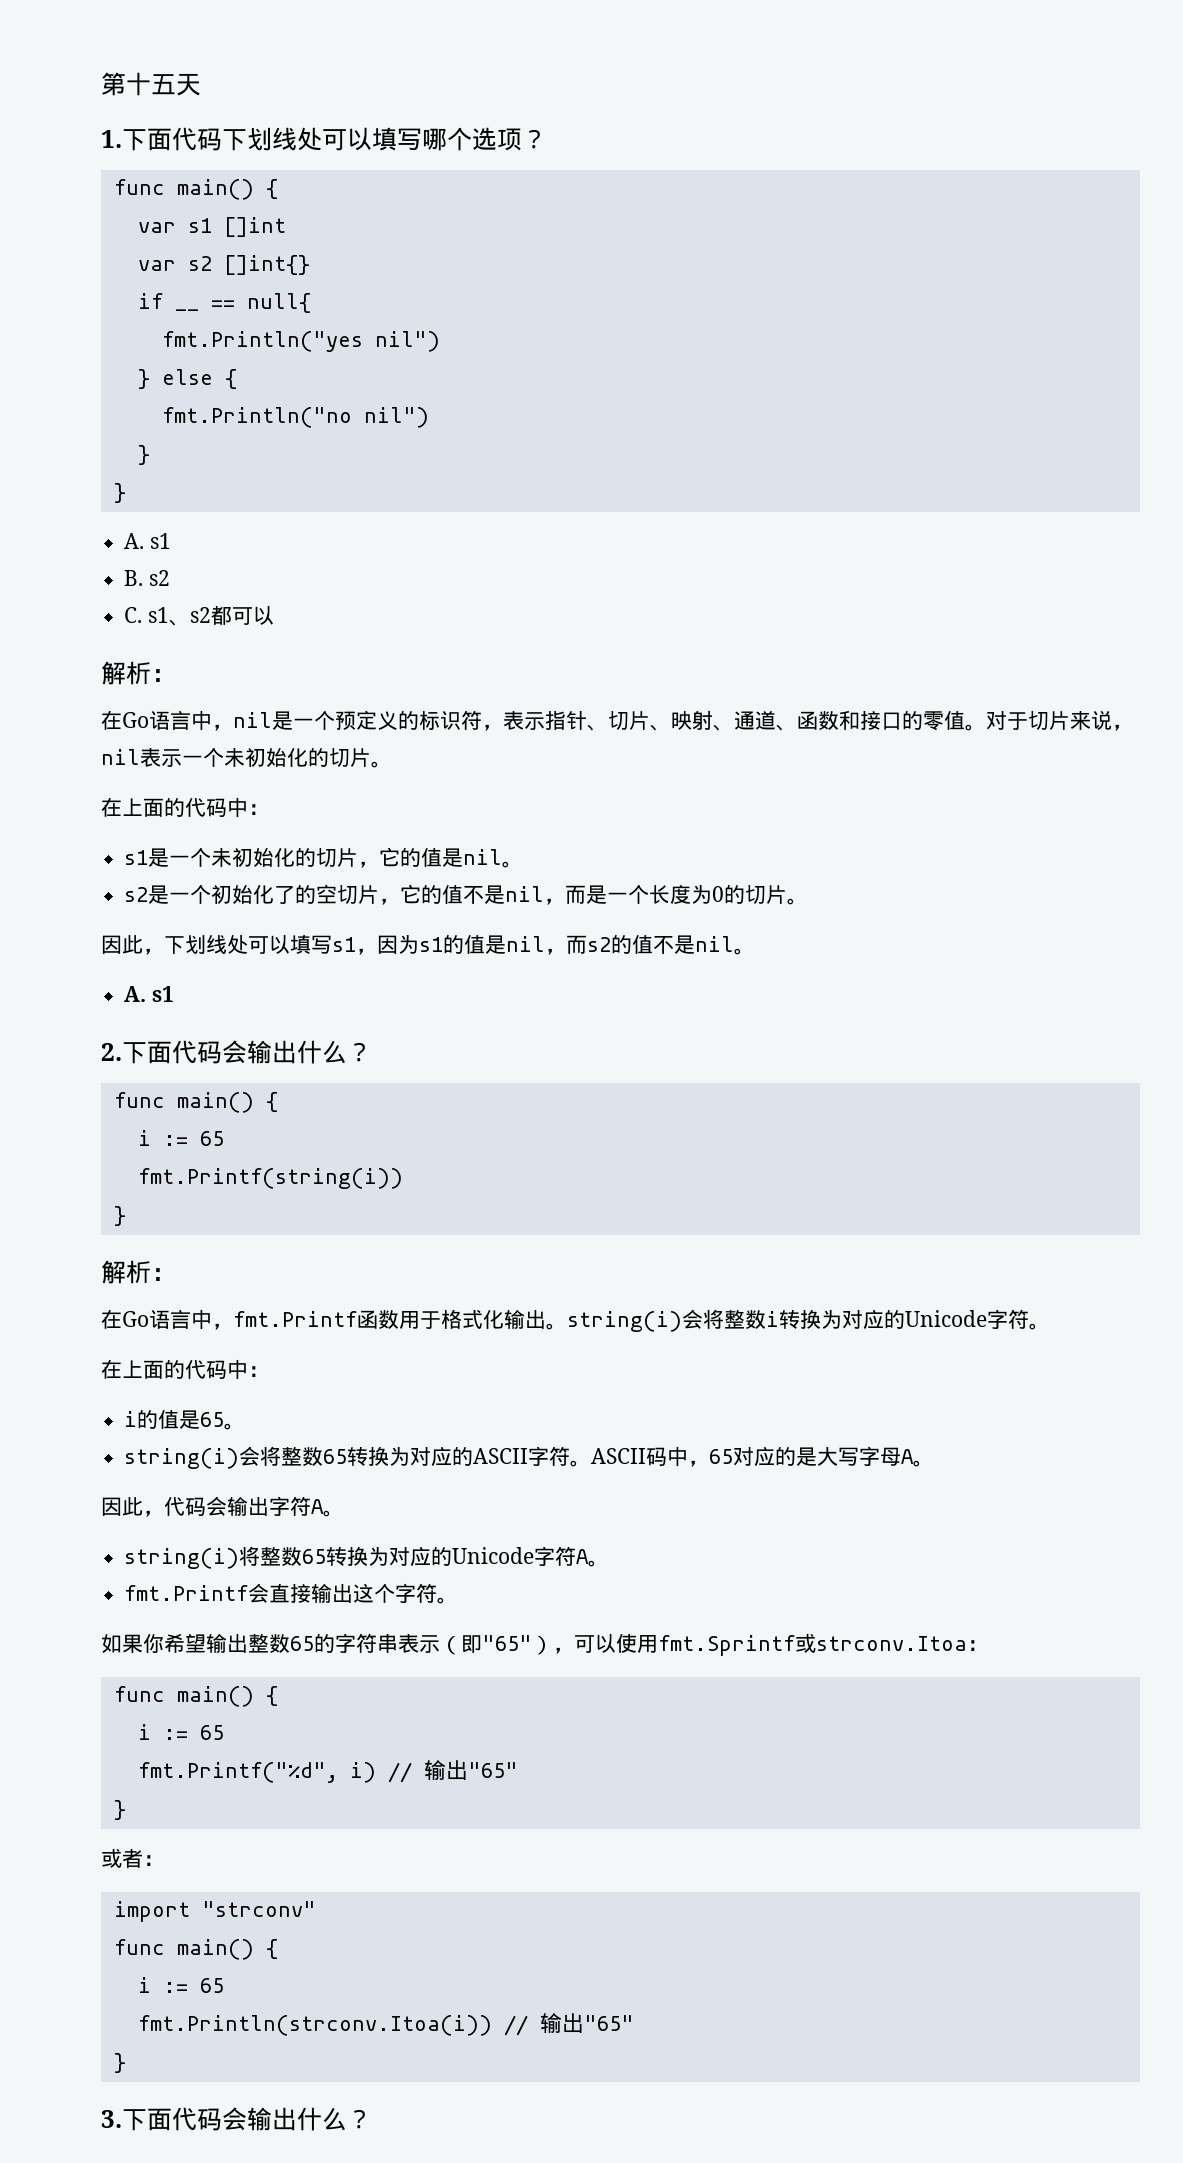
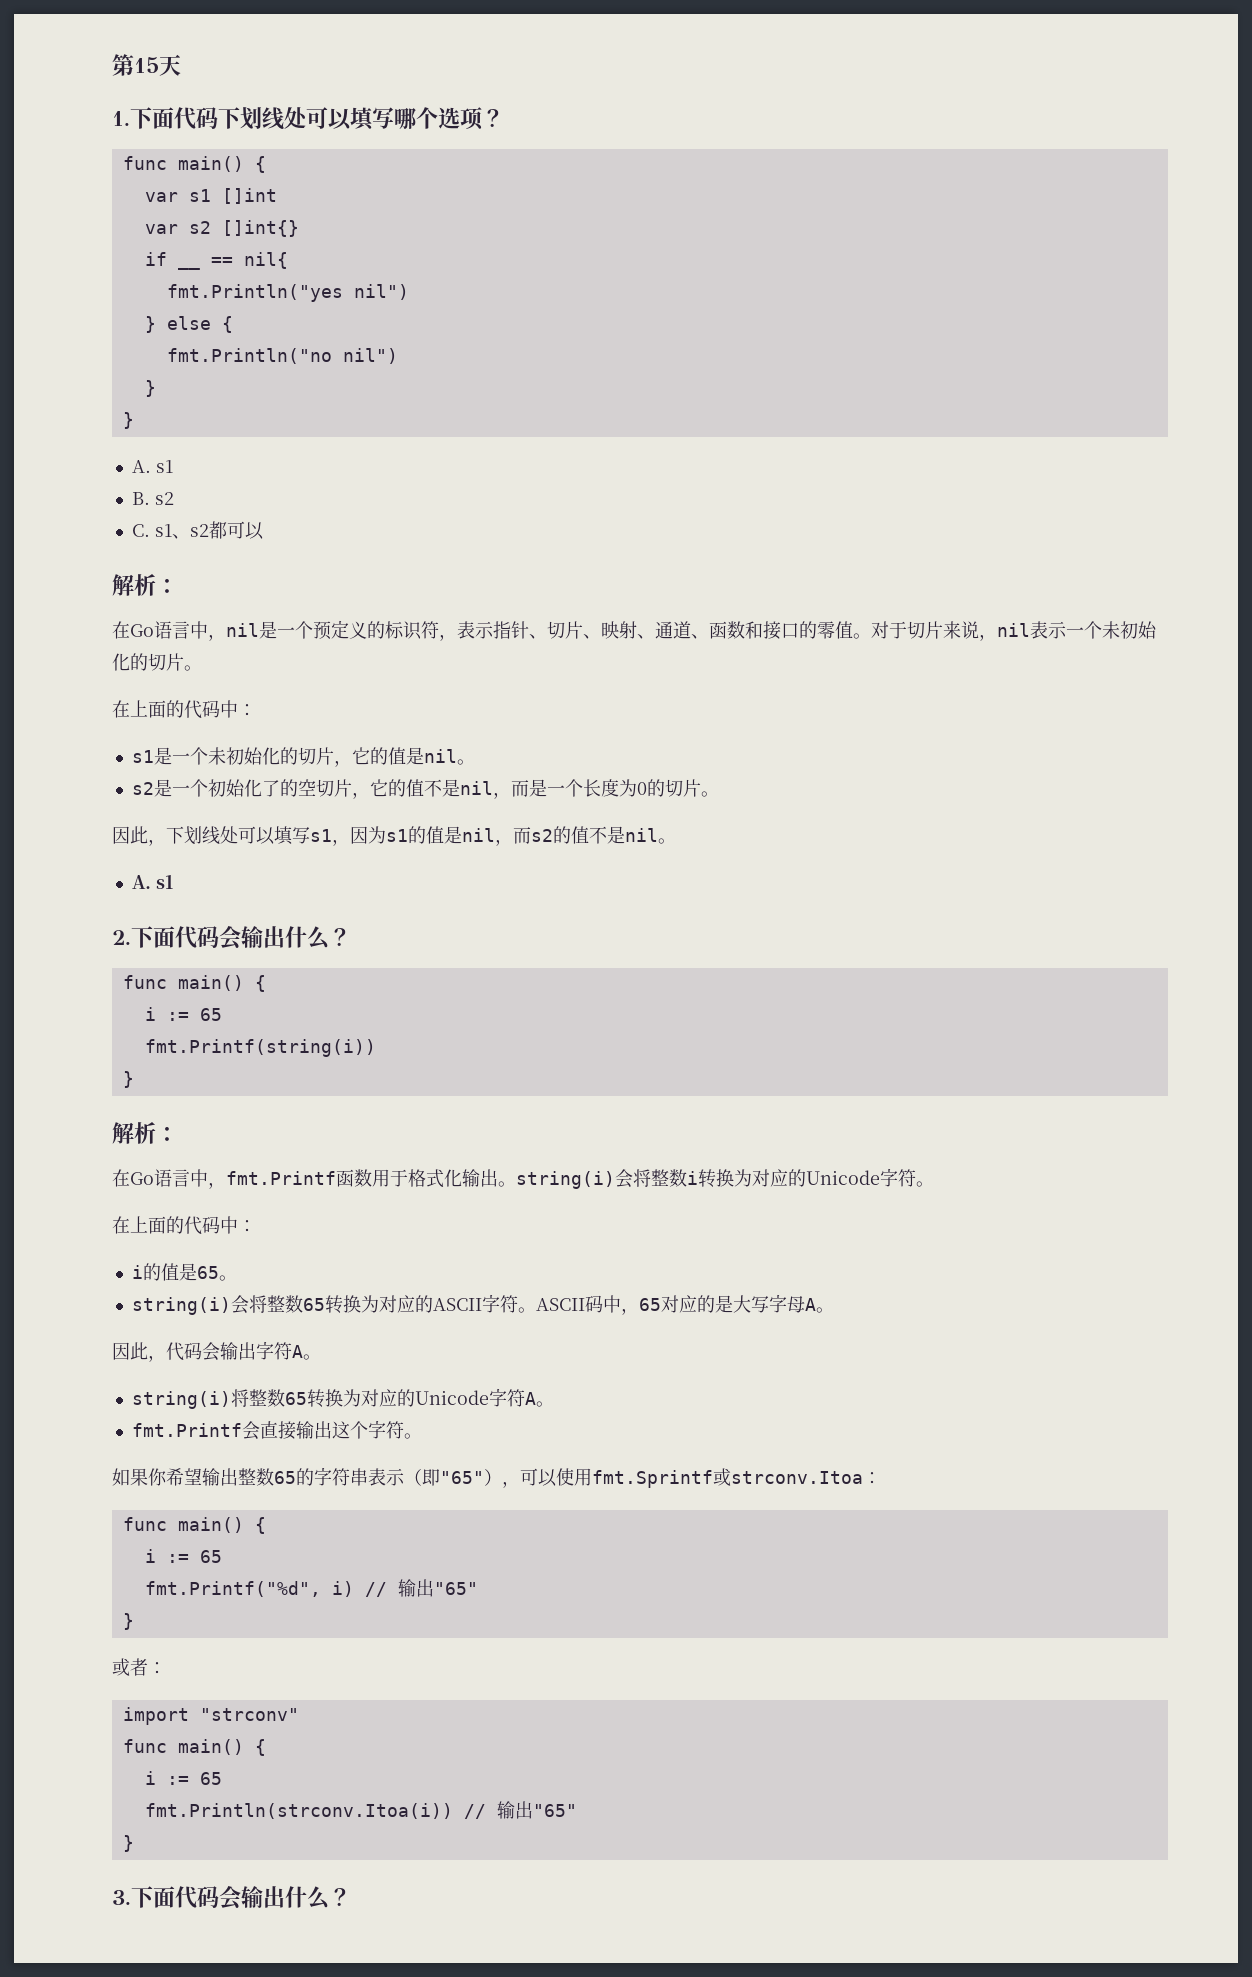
- 第十五天
+ 第15天
- if __ == null{
+ if __ == nil{

